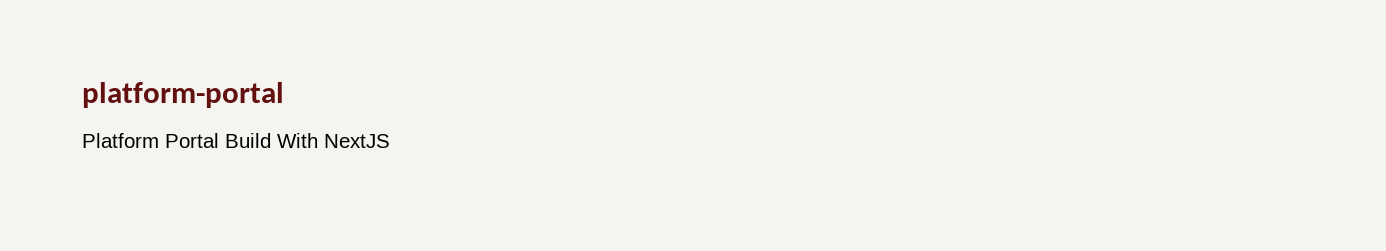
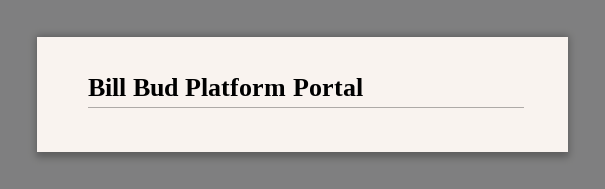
- platform-portal
- Platform Portal Build With NextJS
+ Bill Bud Platform Portal

